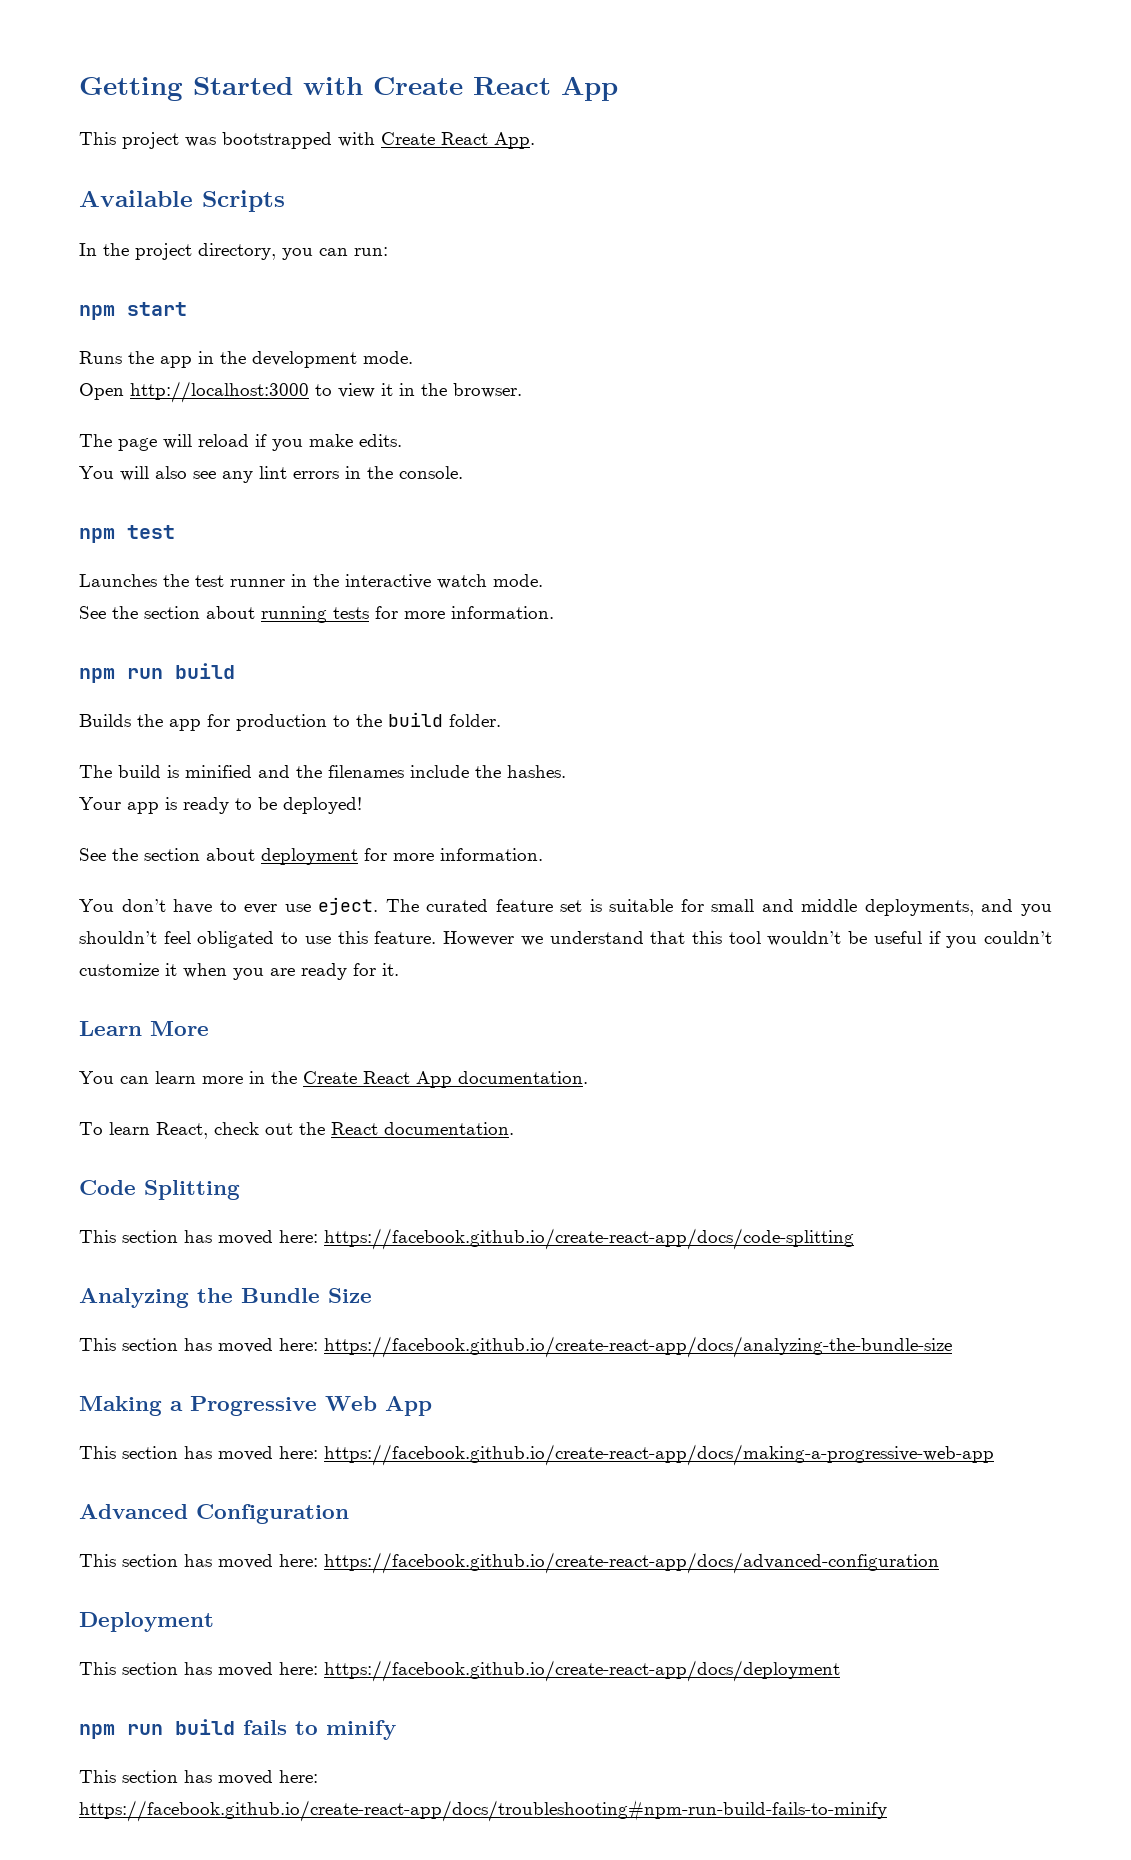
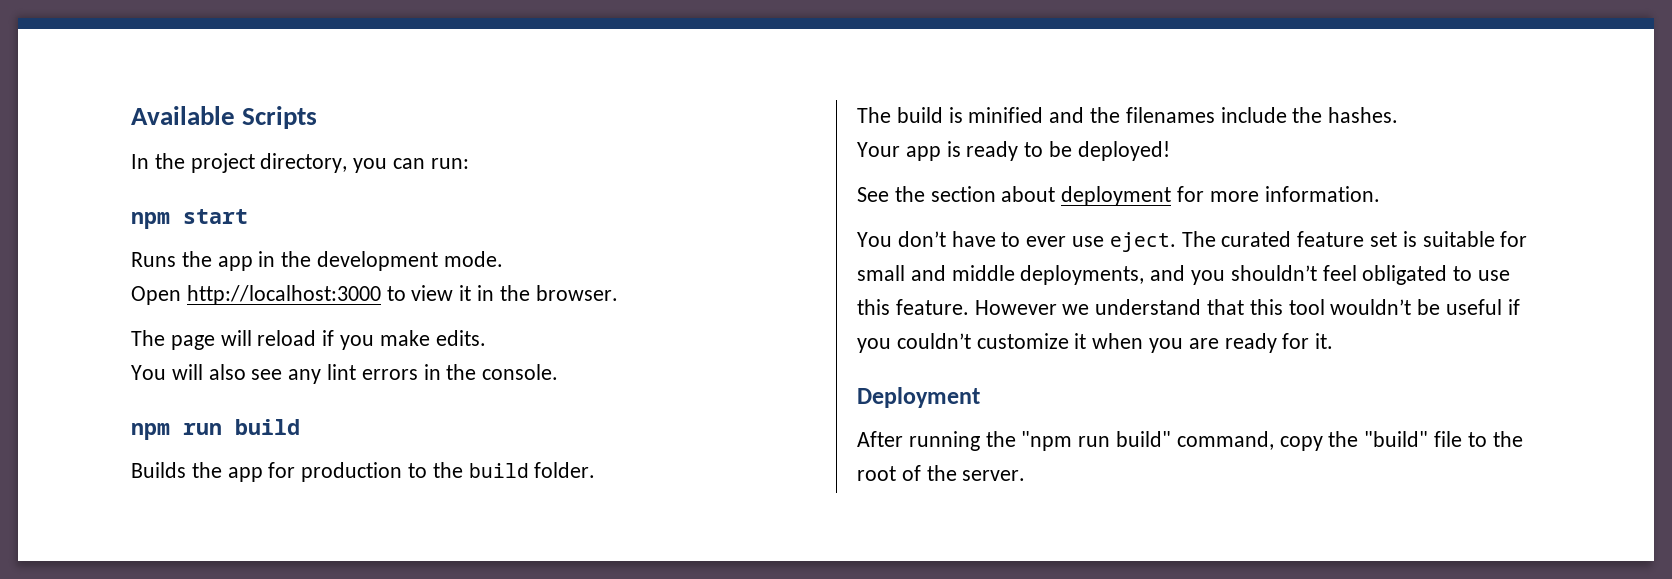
- Getting Started with Create React App
- This project was bootstrapped with Create React App.
- npm test
- Launches the test runner in the interactive watch mode.
- See the section about running tests for more information.
- Learn More
- You can learn more in the Create React App documentation.
- To learn React, check out the React documentation.
- Code Splitting
- This section has moved here: https://facebook.github.io/create-react-app/docs/code-splitting
- Analyzing the Bundle Size
- This section has moved here: https://facebook.github.io/create-react-app/docs/analyzing-the-bundle-size
- Making a Progressive Web App
- This section has moved here: https://facebook.github.io/create-react-app/docs/making-a-progressive-web-app
- Advanced Configuration
- This section has moved here: https://facebook.github.io/create-react-app/docs/advanced-configuration
  Deployment
- This section has moved here: https://facebook.github.io/create-react-app/docs/deployment
- npm run build fails to minify
- This section has moved here: https://facebook.github.io/create-react-app/docs/troubleshooting#npm-run-build-fails-to-minify
+ After running the "npm run build" command, copy the "build" file to the root of the server.

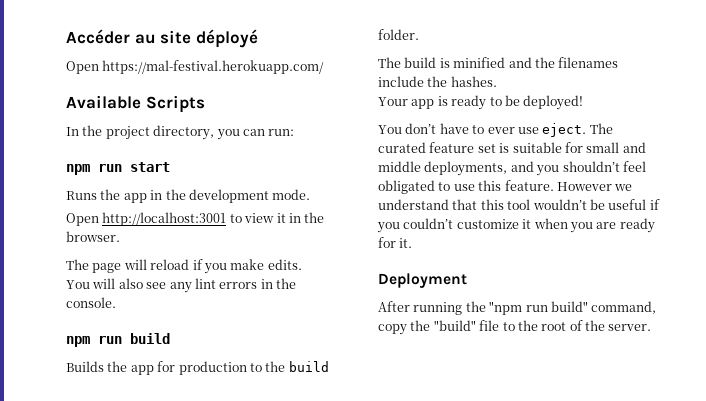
+ Accéder au site déployé
+ Open https://mal-festival.herokuapp.com/
- npm start
+ npm run start
- Open http://localhost:3000 to view it in the browser.
+ Open http://localhost:3001 to view it in the browser.
- See the section about deployment for more information.

